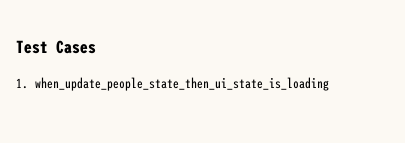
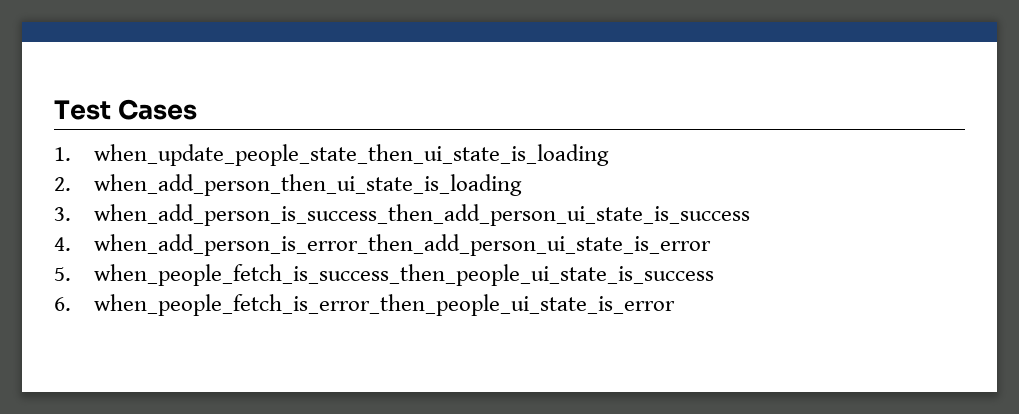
+ 2. when_add_person_then_ui_state_is_loading
+ 3. when_add_person_is_success_then_add_person_ui_state_is_success
+ 4. when_add_person_is_error_then_add_person_ui_state_is_error
+ 5. when_people_fetch_is_success_then_people_ui_state_is_success
+ 6. when_people_fetch_is_error_then_people_ui_state_is_error

